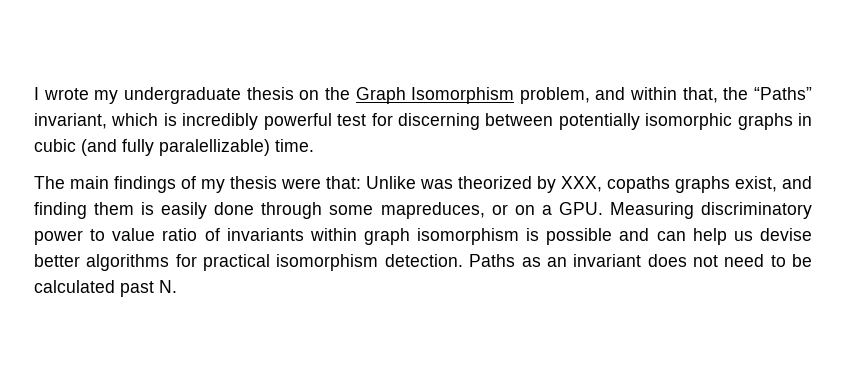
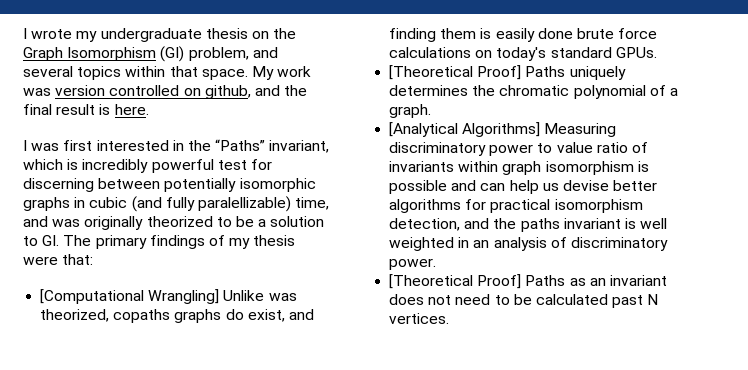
- I wrote my undergraduate thesis on the Graph Isomorphism problem, and within that, the “Paths” invariant, which is incredibly powerful test for discerning between potentially isomorphic graphs in cubic (and fully paralellizable) time.
- The main findings of my thesis were that: Unlike was theorized by XXX, copaths graphs exist, and finding them is easily done through some mapreduces, or on a GPU. Measuring discriminatory power to value ratio of invariants within graph isomorphism is possible and can help us devise better algorithms for practical isomorphism detection. Paths as an invariant does not need to be calculated past N.
+ I wrote my undergraduate thesis on the Graph Isomorphism (GI) problem, and several topics within that space. My work was version controlled on github, and the final result is here.
+ I was first interested in the “Paths” invariant, which is incredibly powerful test for discerning between potentially isomorphic graphs in cubic (and fully paralellizable) time, and was originally theorized to be a solution to GI. The primary findings of my thesis were that:
+ [Computational Wrangling] Unlike was theorized, copaths graphs do exist, and finding them is easily done brute force calculations on today's standard GPUs.
+ [Theoretical Proof] Paths uniquely determines the chromatic polynomial of a graph.
+ [Analytical Algorithms] Measuring discriminatory power to value ratio of invariants within graph isomorphism is possible and can help us devise better algorithms for practical isomorphism detection, and the paths invariant is well weighted in an analysis of discriminatory power.
+ [Theoretical Proof] Paths as an invariant does not need to be calculated past N vertices.

